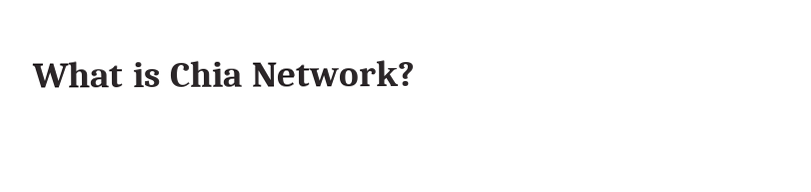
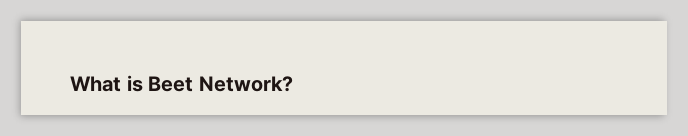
- What is Chia Network?
+ What is Beet Network?

